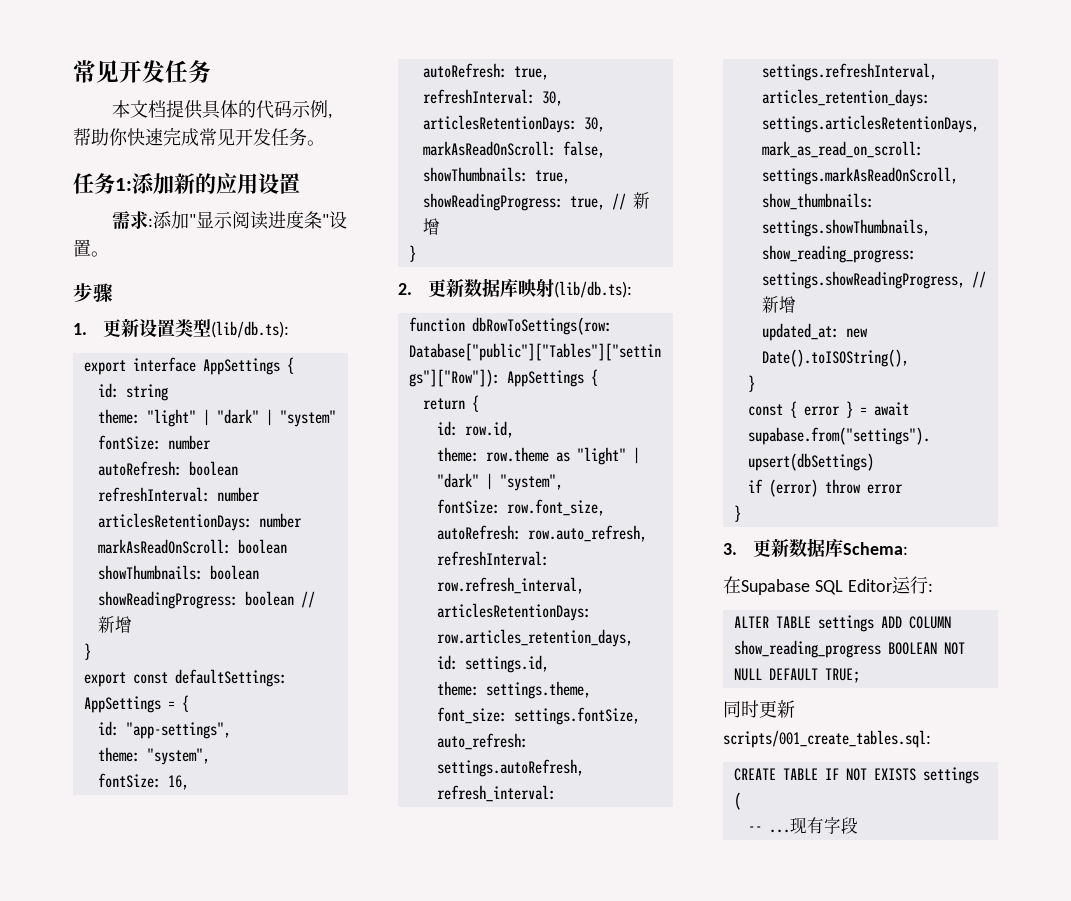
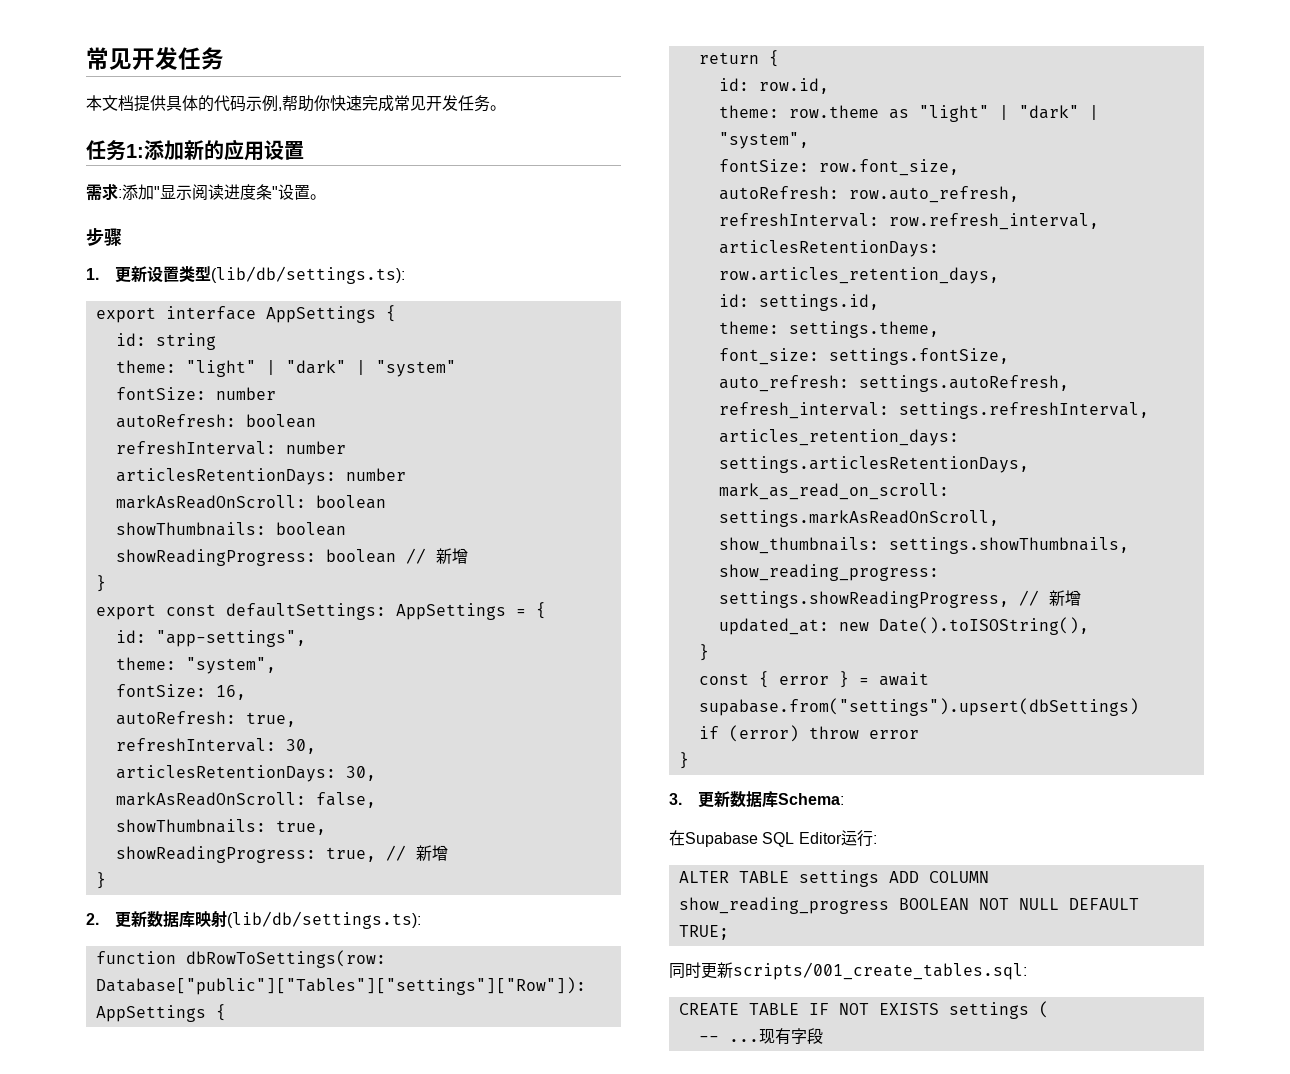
- 1.更新设置类型(lib/db.ts):
+ 1.更新设置类型(lib/db/settings.ts):
- 2.更新数据库映射(lib/db.ts):
+ 2.更新数据库映射(lib/db/settings.ts):

